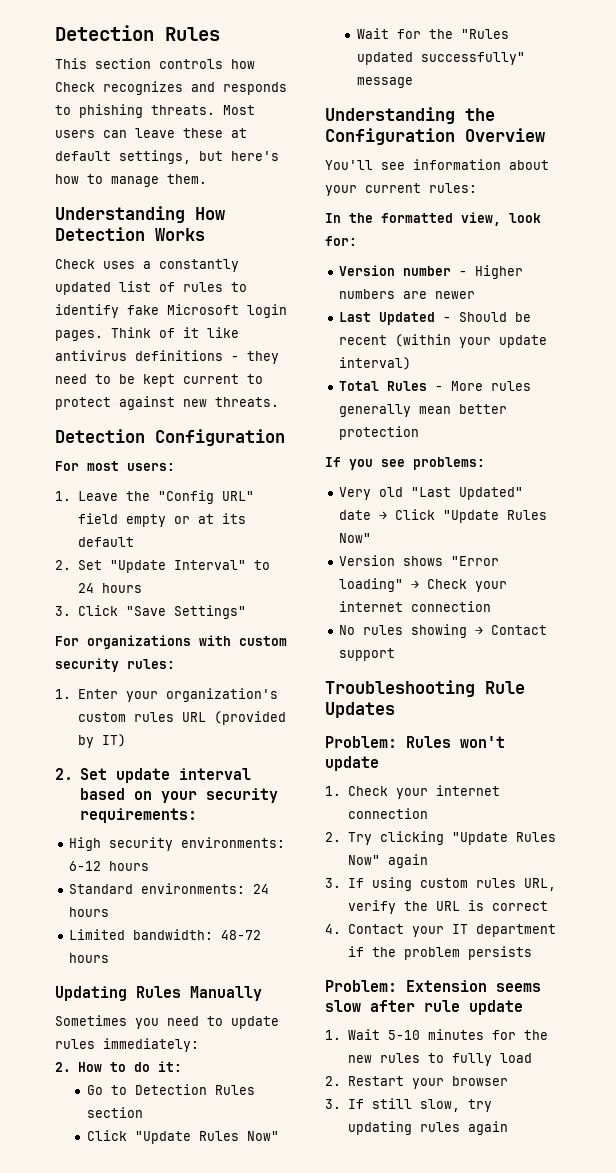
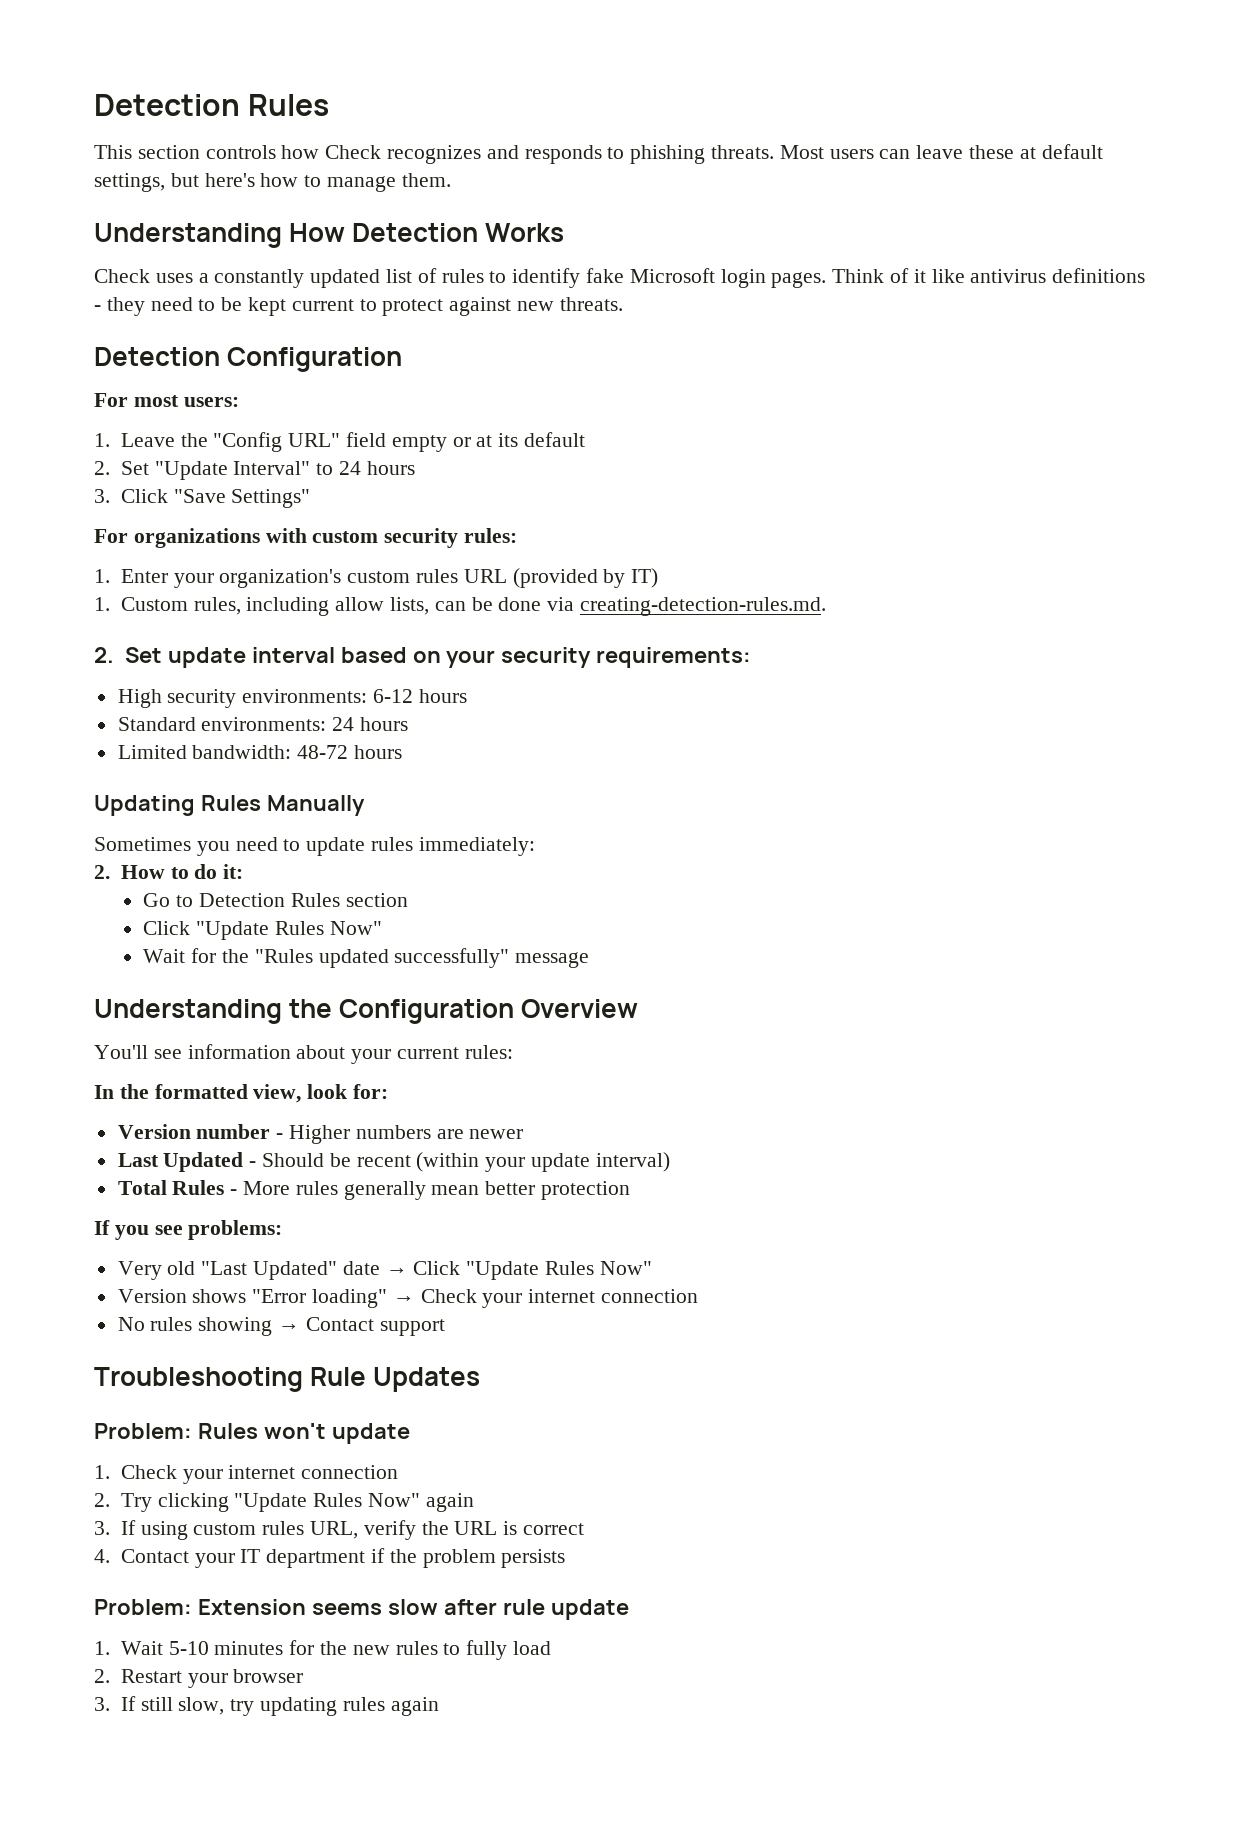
+ 1. Custom rules, including allow lists, can be done via creating-detection-rules.md.

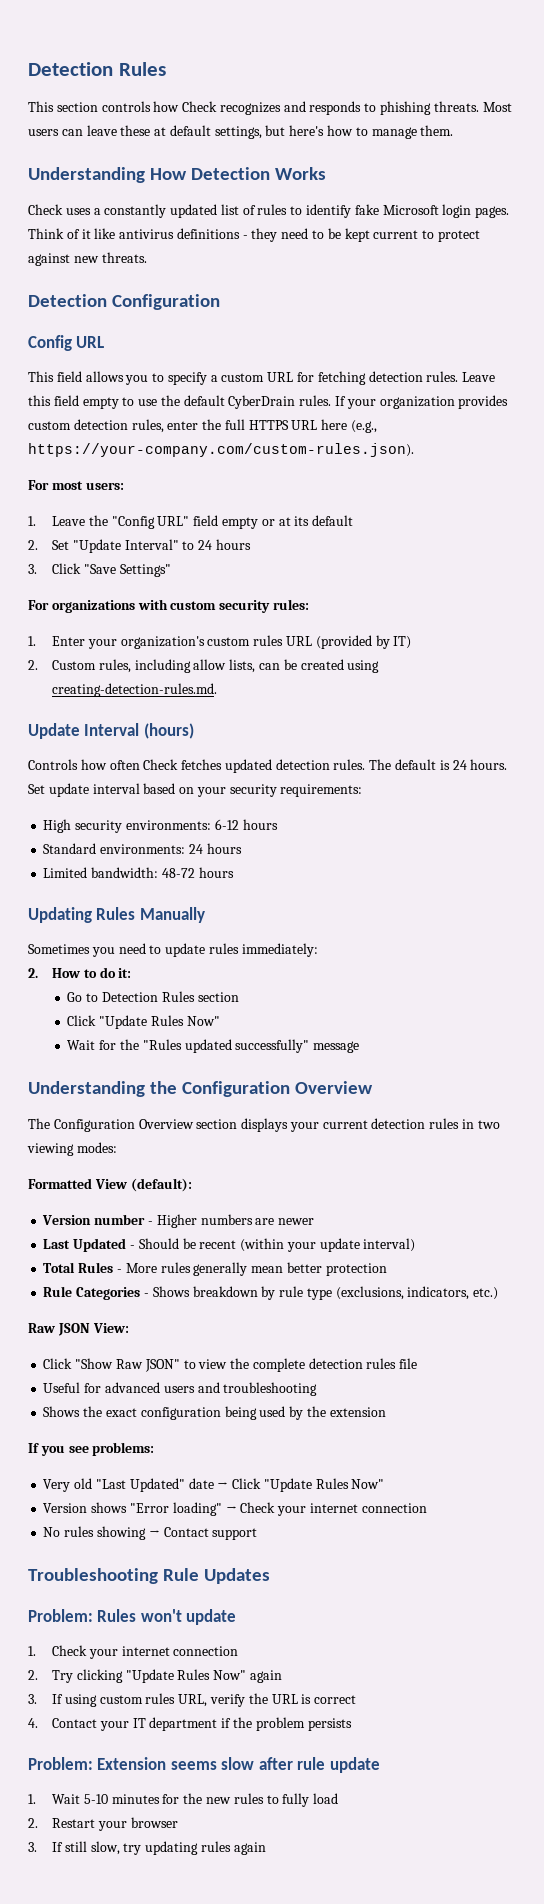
+ Config URL
+ This field allows you to specify a custom URL for fetching detection rules. Leave this field empty to use the default CyberDrain rules. If your organization provides custom detection rules, enter the full HTTPS URL here (e.g., https://your-company.com/custom-rules.json).
- 1. Custom rules, including allow lists, can be done via creating-detection-rules.md.
+ 2. Custom rules, including allow lists, can be created using creating-detection-rules.md.
- 2. Set update interval based on your security requirements:
+ Update Interval (hours)
+ Controls how often Check fetches updated detection rules. The default is 24 hours. Set update interval based on your security requirements:
- You'll see information about your current rules:
- In the formatted view, look for:
+ The Configuration Overview section displays your current detection rules in two viewing modes:
+ Formatted View (default):
+ Rule Categories - Shows breakdown by rule type (exclusions, indicators, etc.)
+ Raw JSON View:
+ Click "Show Raw JSON" to view the complete detection rules file
+ Useful for advanced users and troubleshooting
+ Shows the exact configuration being used by the extension

